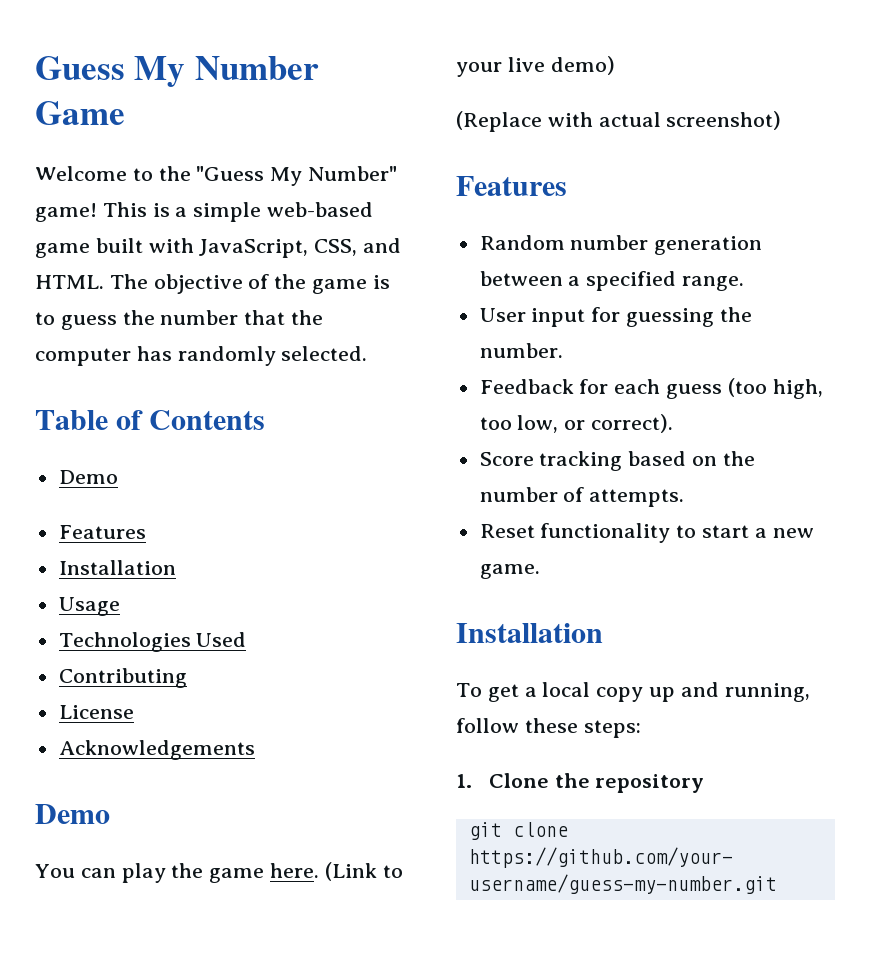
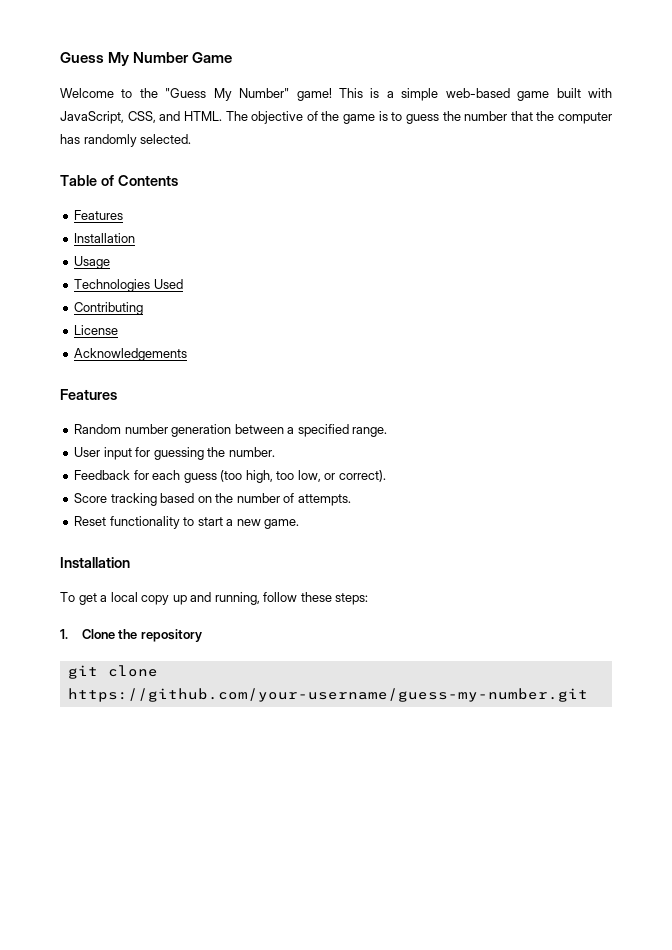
  Table of Contents
- Demo
  Acknowledgements
- Demo
- You can play the game here. (Link to your live demo)
- (Replace with actual screenshot)

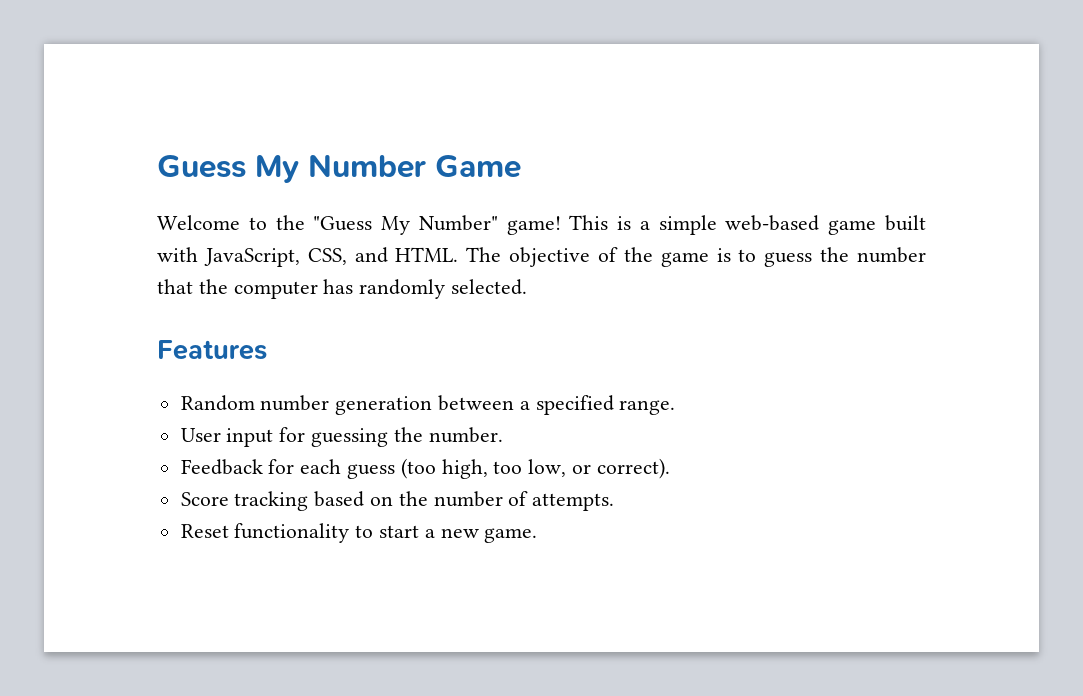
- Table of Contents
- Features
- Installation
- Usage
- Technologies Used
- Contributing
- License
- Acknowledgements
  Reset functionality to start a new game.
- Installation
- To get a local copy up and running, follow these steps:
- 1. Clone the repository
- git clone https://github.com/your-username/guess-my-number.git

